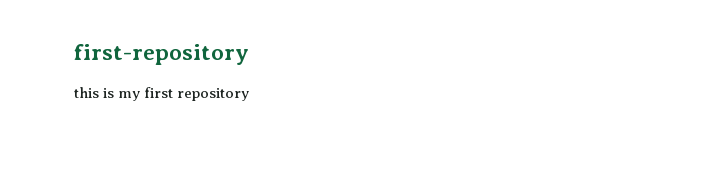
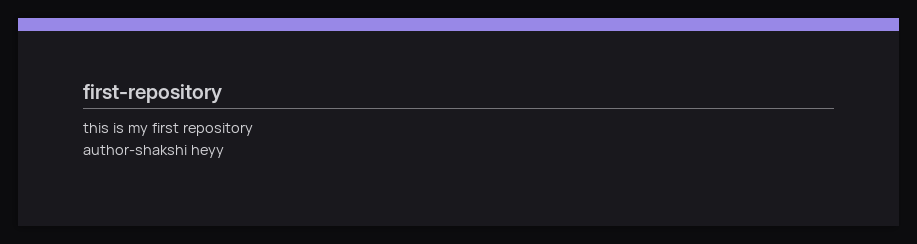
+ author-shakshi heyy

